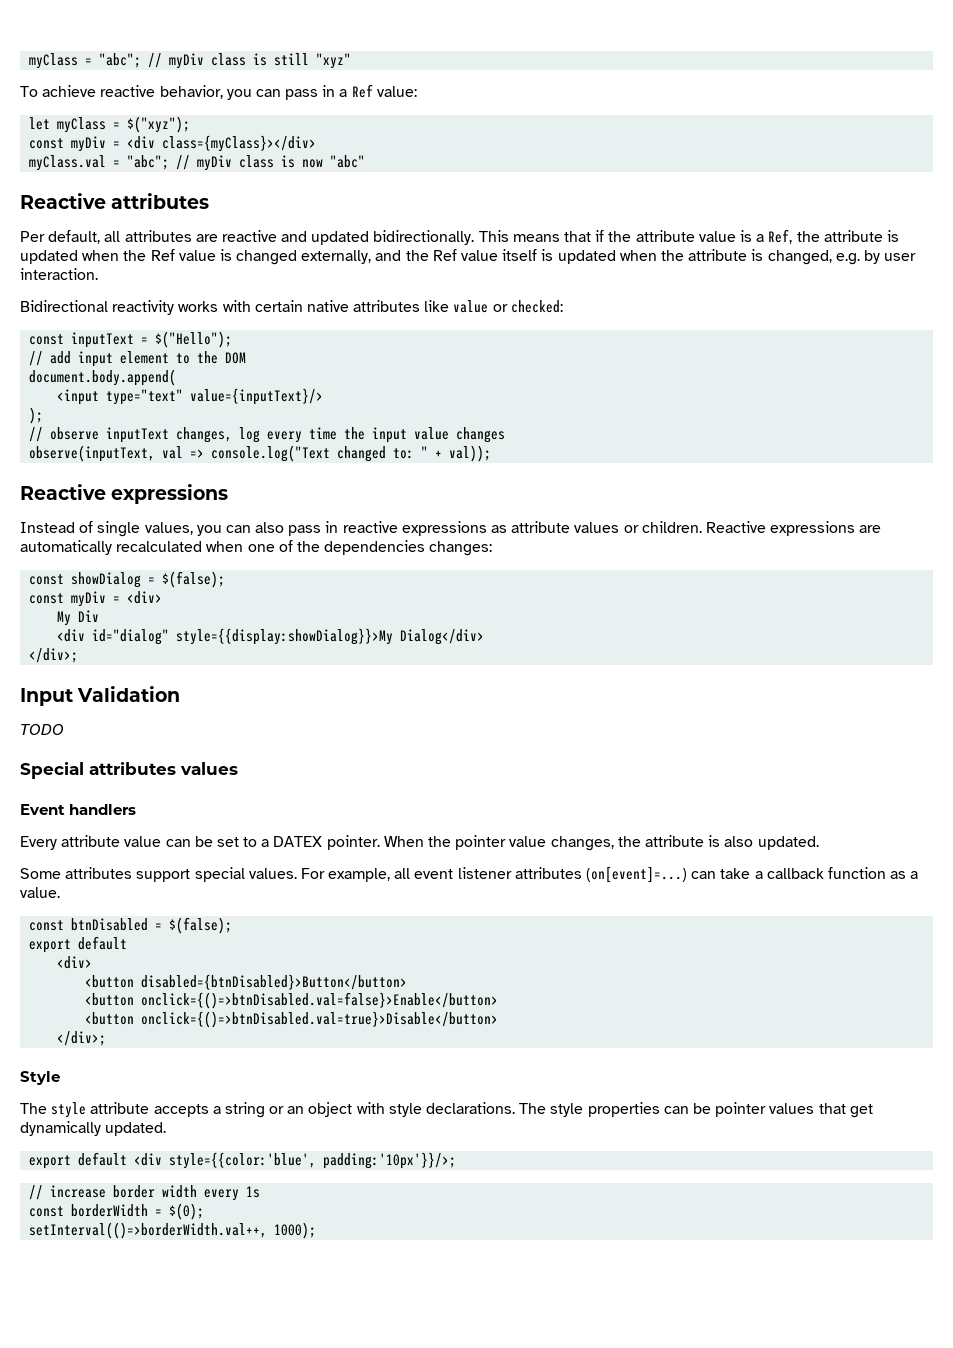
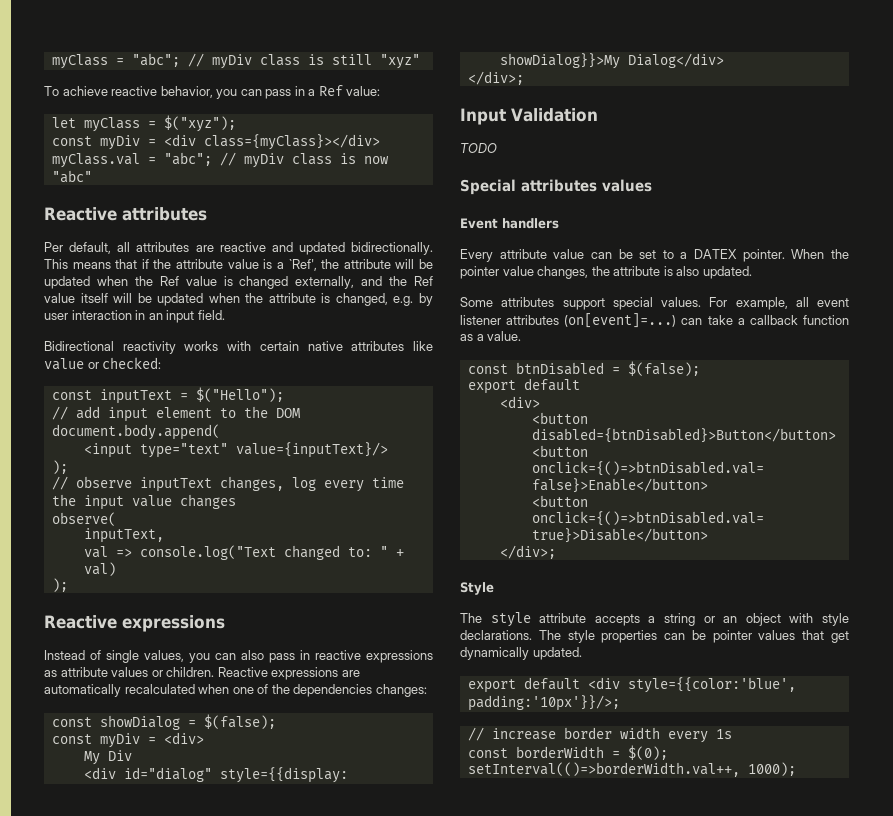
- This means that if the attribute value is a Ref, the attribute is updated when the Ref value is changed externally, and the Ref value itself is updated when the attribute is changed, e.g. by user interaction.
+ This means that if the attribute value is a `Ref', the attribute will be updated when the Ref value is changed externally, and the Ref value itself will be updated when the attribute is changed, e.g. by user interaction in an input field.
- observe(inputText, val => console.log("Text changed to: " + val));
+ observe(
+ inputText,
+ val => console.log("Text changed to: " + val)
+ );
- <div id="dialog" style={{display:showDialog}}>My Dialog</div>
+ <div id="dialog" style={{display: showDialog}}>My Dialog</div>

